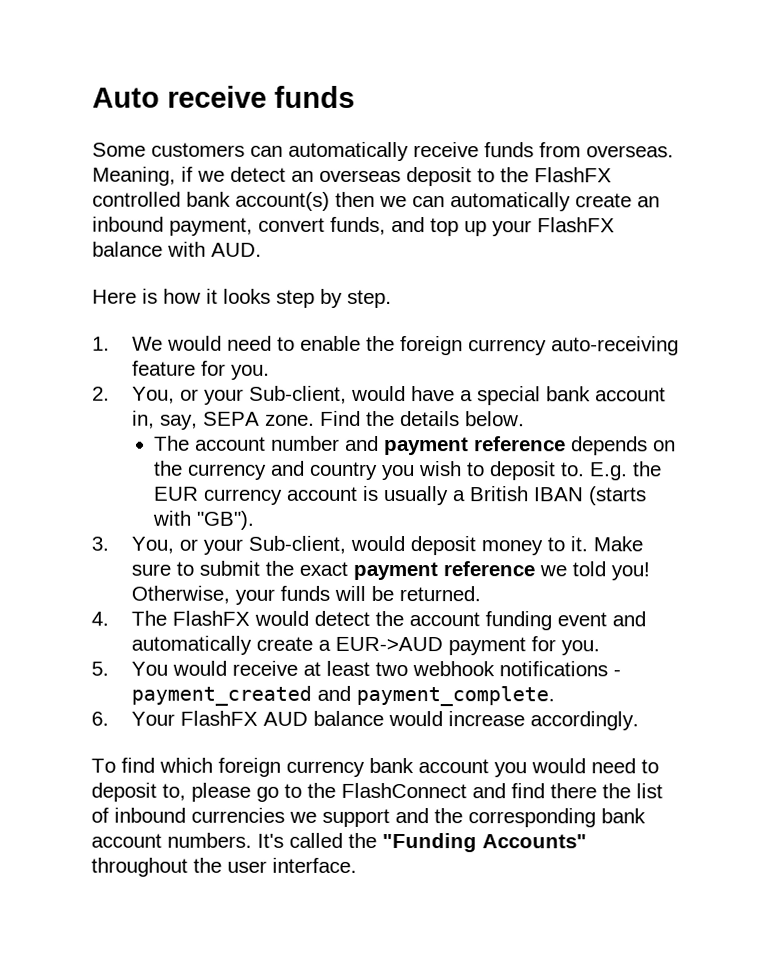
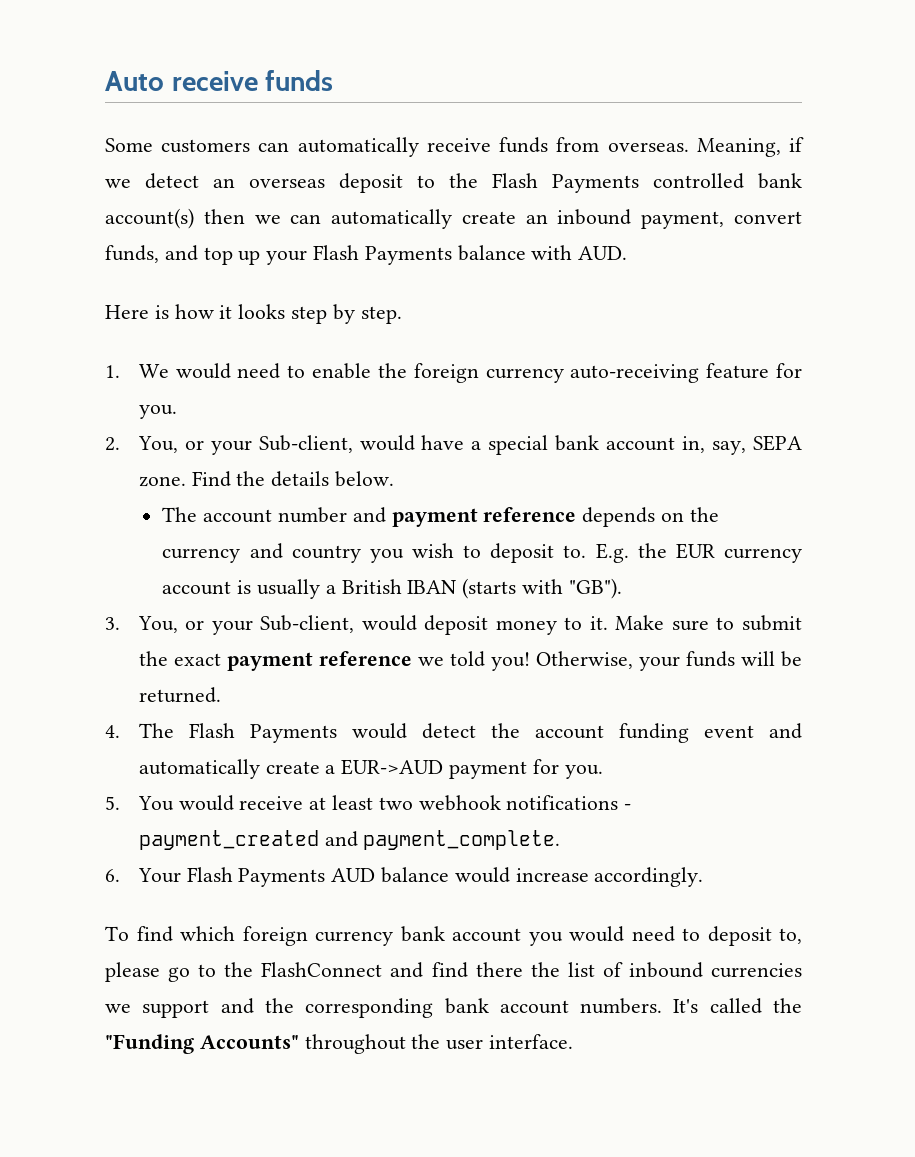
- Meaning, if we detect an overseas deposit to the FlashFX controlled bank account(s) then we can automatically create an inbound payment, convert funds, and top up your FlashFX balance with AUD.
+ Meaning, if we detect an overseas deposit to the Flash Payments controlled bank account(s) then we can automatically create an inbound payment, convert funds, and top up your Flash Payments balance with AUD.
- 4. The FlashFX would detect the account funding event and automatically create a EUR->AUD payment for you.
+ 4. The Flash Payments would detect the account funding event and automatically create a EUR->AUD payment for you.
- 6. Your FlashFX AUD balance would increase accordingly.
+ 6. Your Flash Payments AUD balance would increase accordingly.

